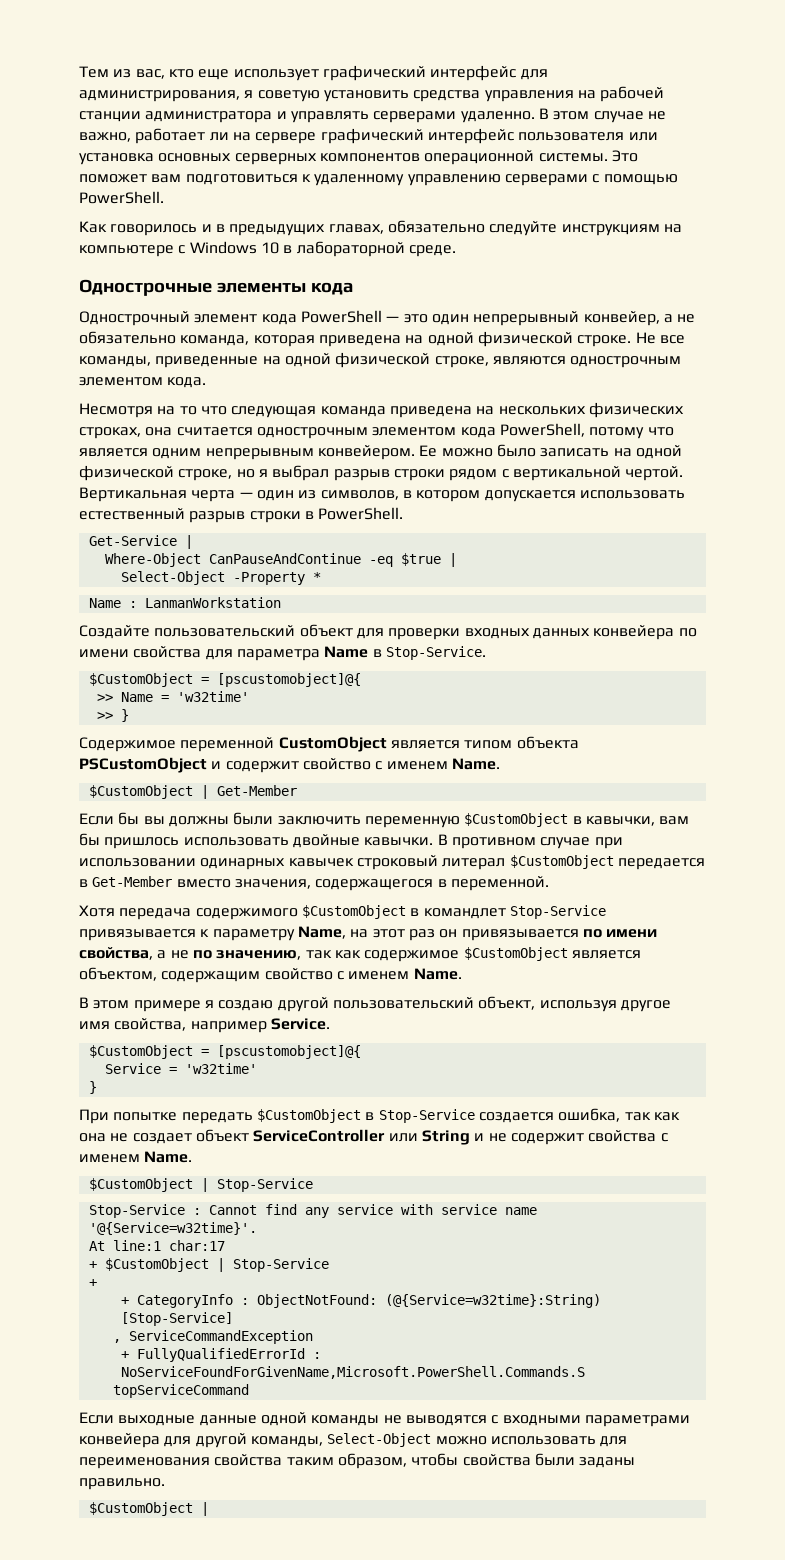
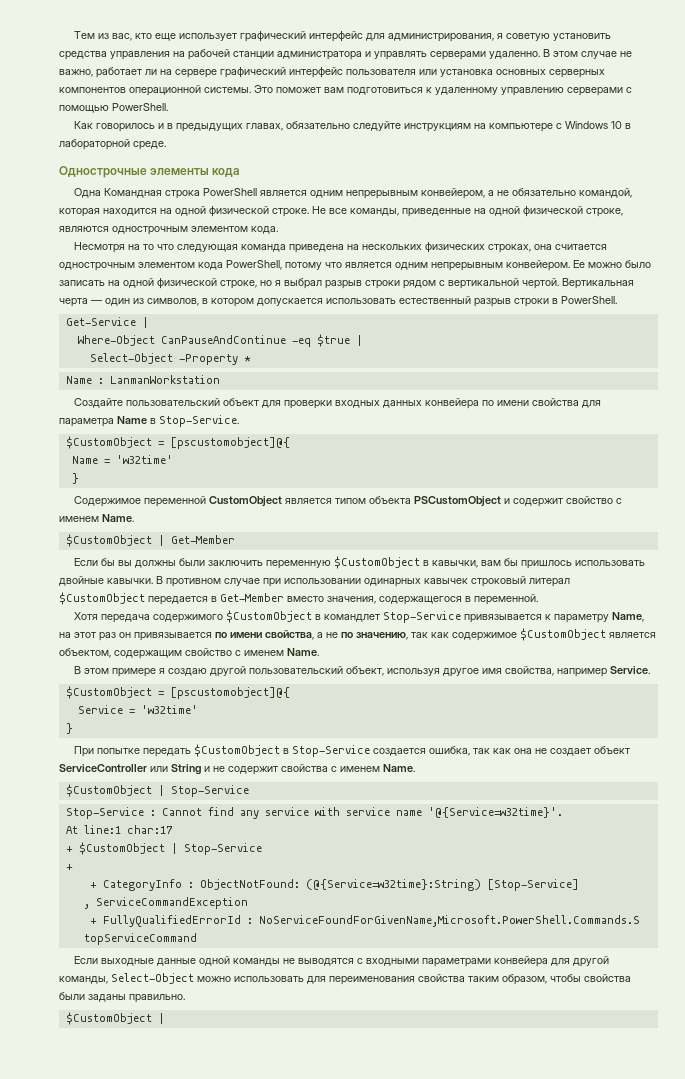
- Однострочный элемент кода PowerShell — это один непрерывный конвейер, а не обязательно команда, которая приведена на одной физической строке.
+ Одна Командная строка PowerShell является одним непрерывным конвейером, а не обязательно командой, которая находится на одной физической строке.
- >> Name = 'w32time'
- >> }
+ Name = 'w32time'
+ }

